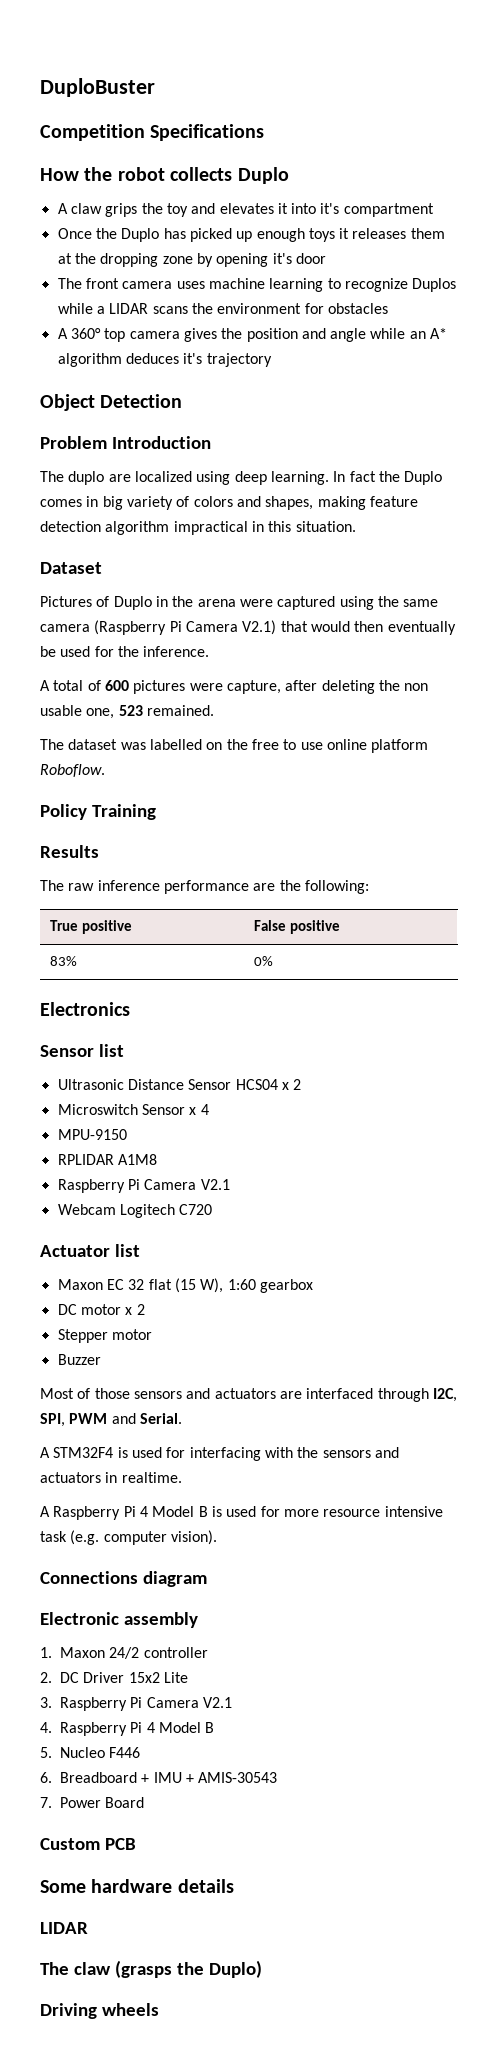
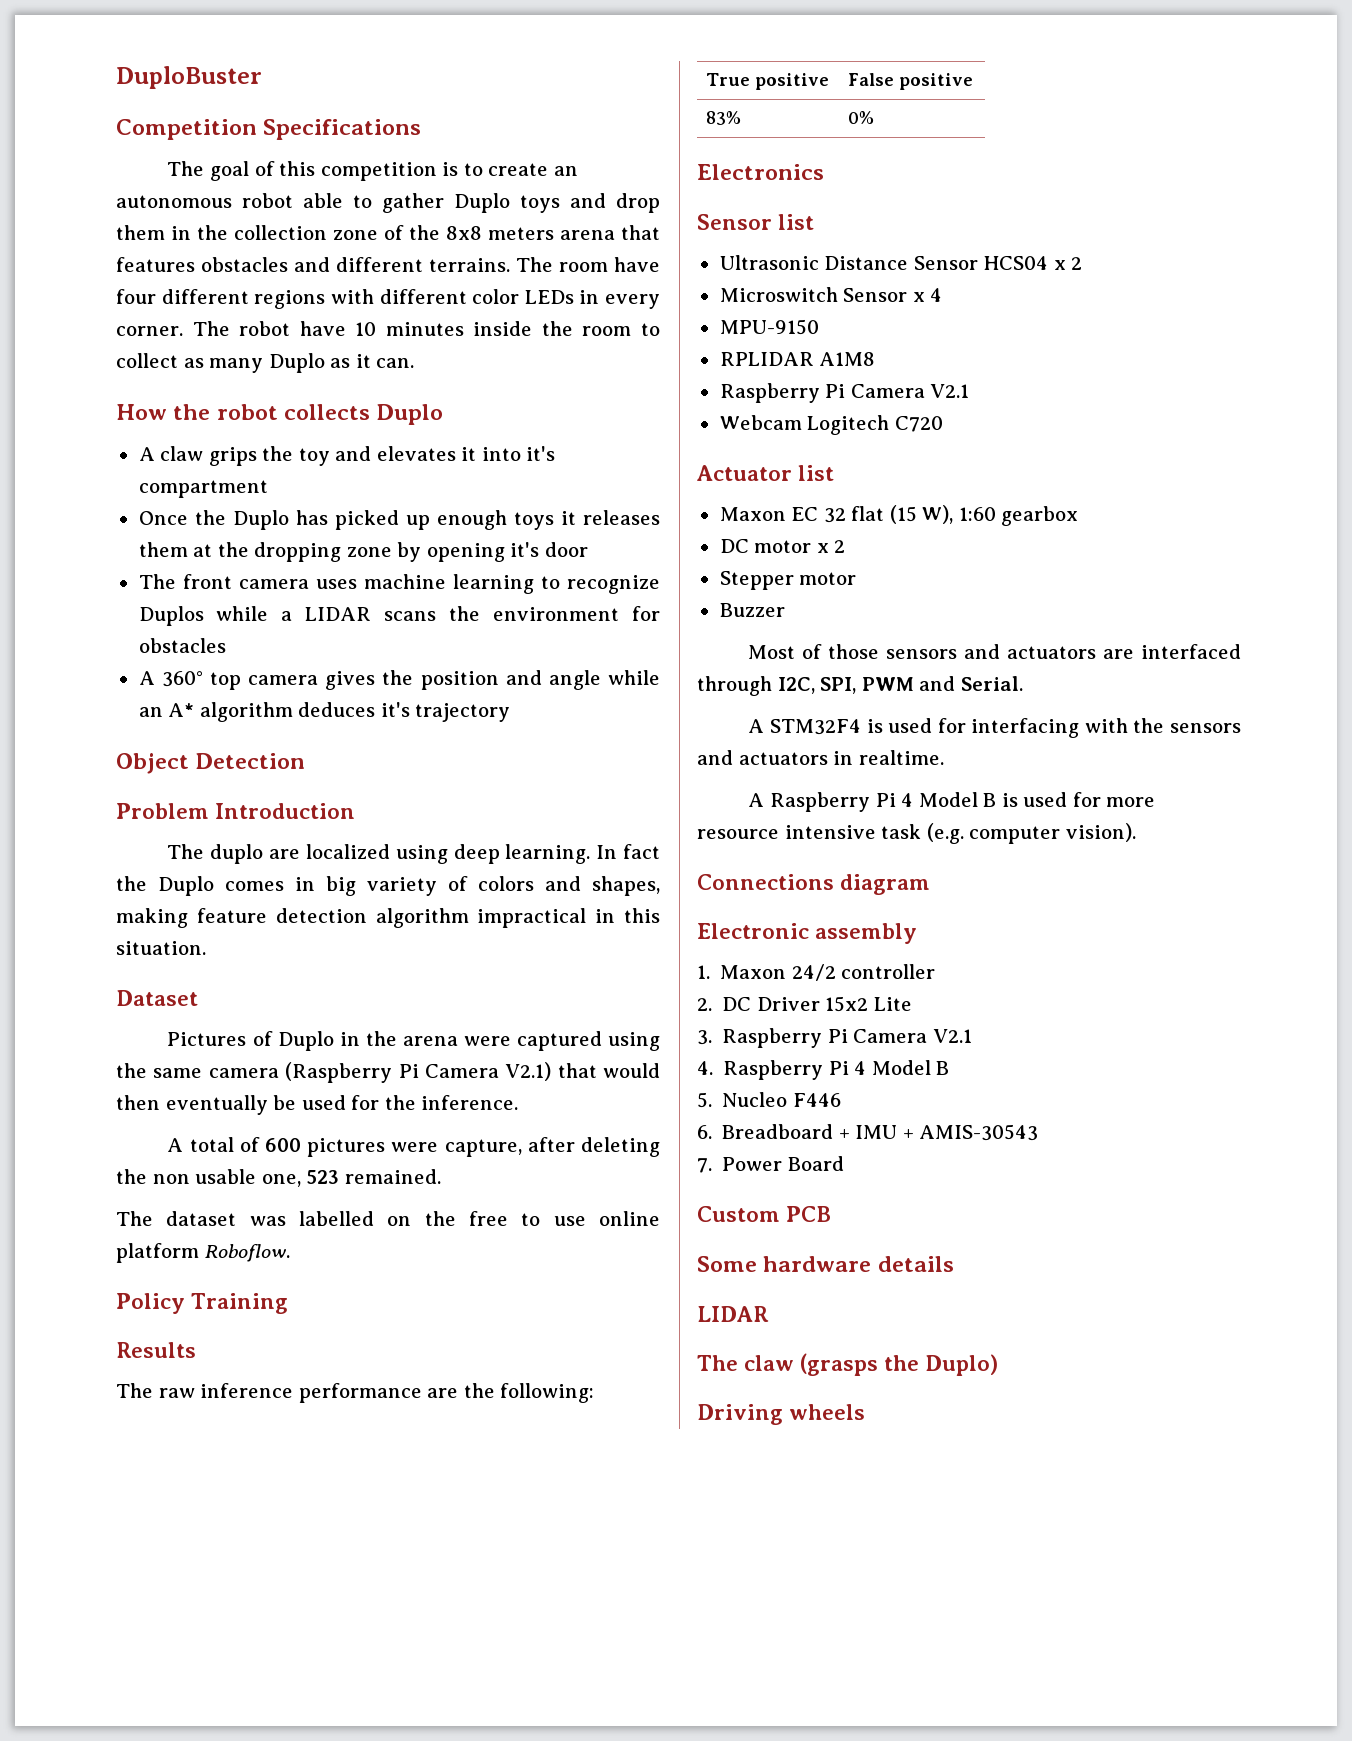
+ The goal of this competition is to create an autonomous robot able to gather Duplo toys and drop them in the collection zone of the 8x8 meters arena that features obstacles and different terrains. The room have four different regions with different color LEDs in every corner. The robot have 10 minutes inside the room to collect as many Duplo as it can.

